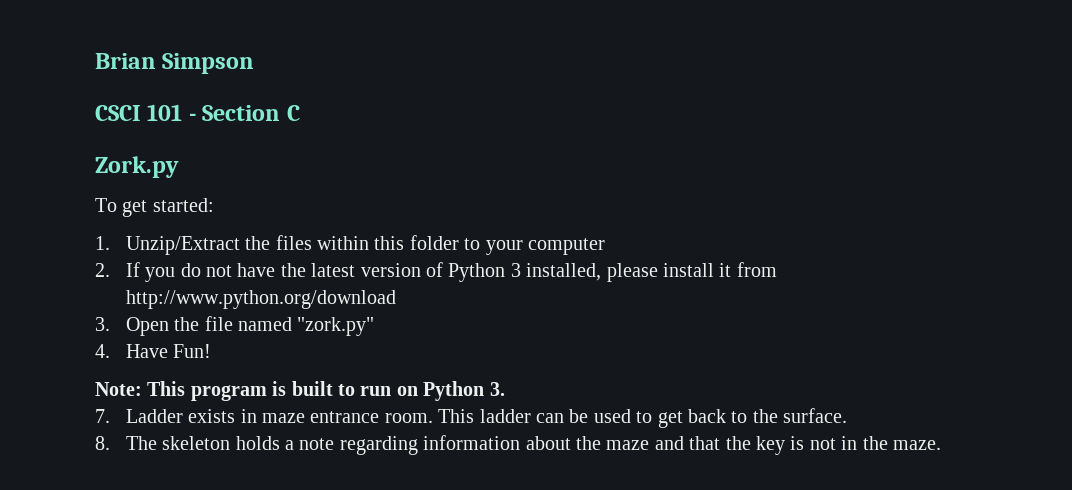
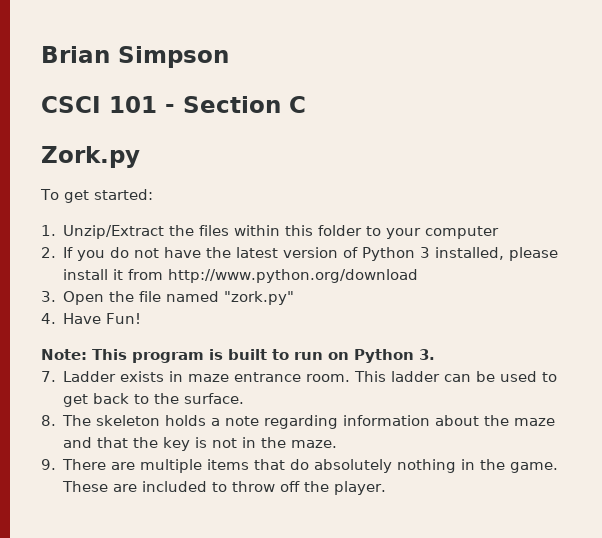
+ 9. There are multiple items that do absolutely nothing in the game. These are included to throw off the player.

